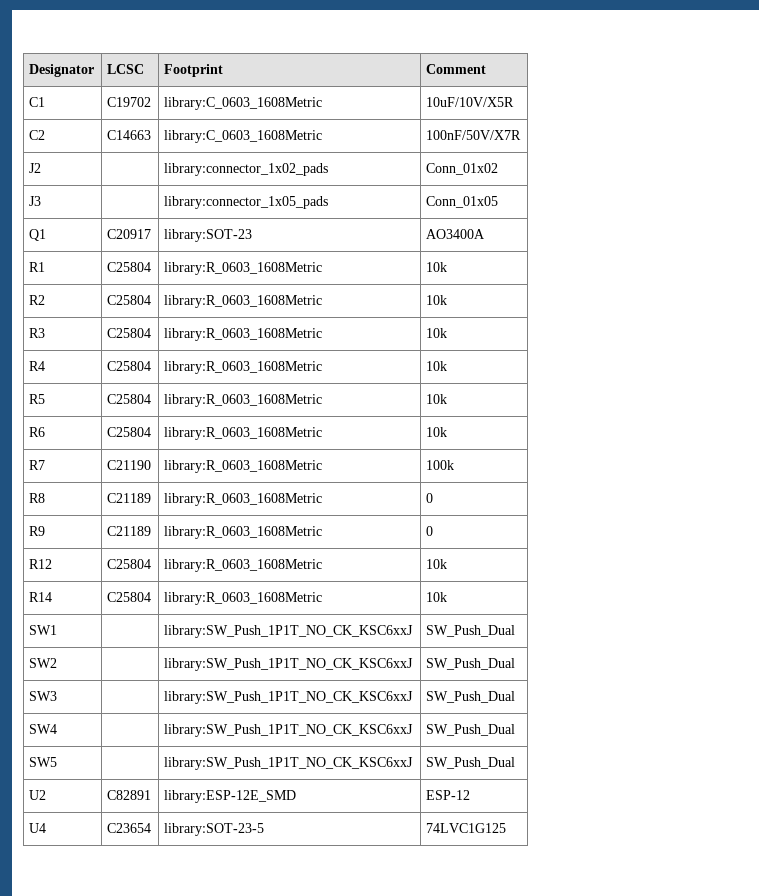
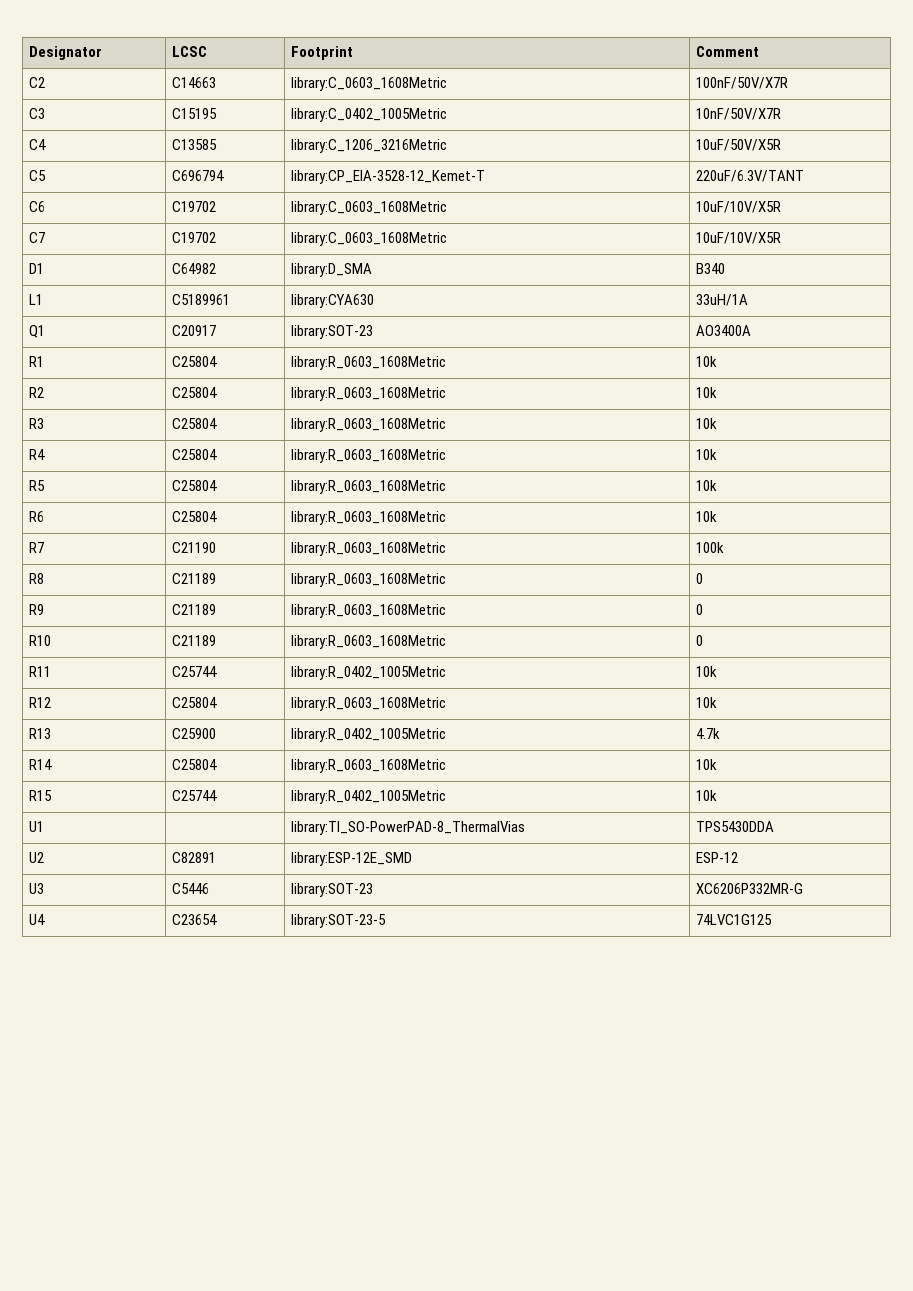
- C1 | C19702 | library:C_0603_1608Metric | 10uF/10V/X5R
- J2 | | library:connector_1x02_pads | Conn_01x02
- J3 | | library:connector_1x05_pads | Conn_01x05
+ C3 | C15195 | library:C_0402_1005Metric | 10nF/50V/X7R
+ C4 | C13585 | library:C_1206_3216Metric | 10uF/50V/X5R
+ C5 | C696794 | library:CP_EIA-3528-12_Kemet-T | 220uF/6.3V/TANT
+ C6 | C19702 | library:C_0603_1608Metric | 10uF/10V/X5R
+ C7 | C19702 | library:C_0603_1608Metric | 10uF/10V/X5R
+ D1 | C64982 | library:D_SMA | B340
+ L1 | C5189961 | library:CYA630 | 33uH/1A
+ R10 | C21189 | library:R_0603_1608Metric | 0
+ R11 | C25744 | library:R_0402_1005Metric | 10k
+ R13 | C25900 | library:R_0402_1005Metric | 4.7k
- SW1 | | library:SW_Push_1P1T_NO_CK_KSC6xxJ | SW_Push_Dual
- SW2 | | library:SW_Push_1P1T_NO_CK_KSC6xxJ | SW_Push_Dual
- SW3 | | library:SW_Push_1P1T_NO_CK_KSC6xxJ | SW_Push_Dual
- SW4 | | library:SW_Push_1P1T_NO_CK_KSC6xxJ | SW_Push_Dual
- SW5 | | library:SW_Push_1P1T_NO_CK_KSC6xxJ | SW_Push_Dual
+ R15 | C25744 | library:R_0402_1005Metric | 10k
+ U1 | | library:TI_SO-PowerPAD-8_ThermalVias | TPS5430DDA
+ U3 | C5446 | library:SOT-23 | XC6206P332MR-G

